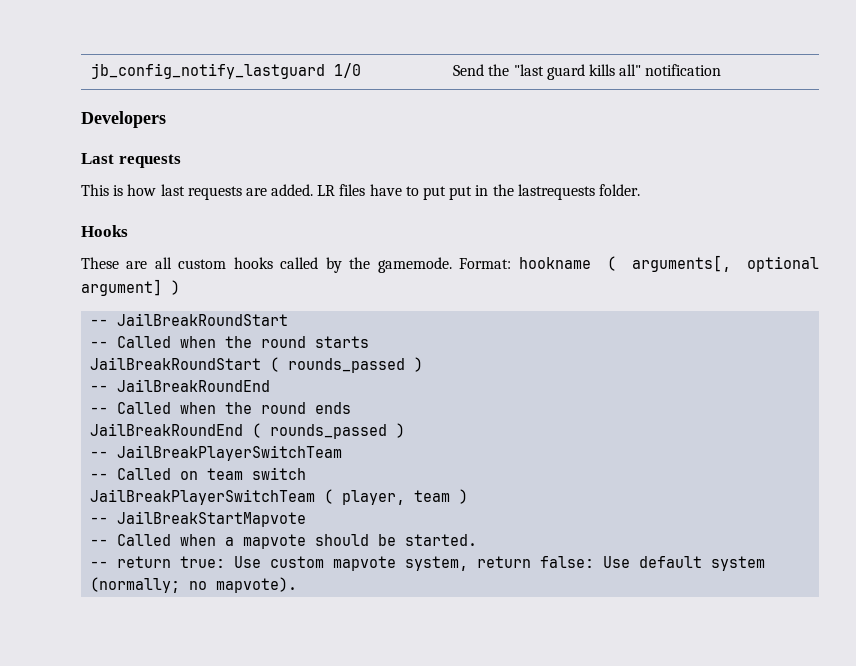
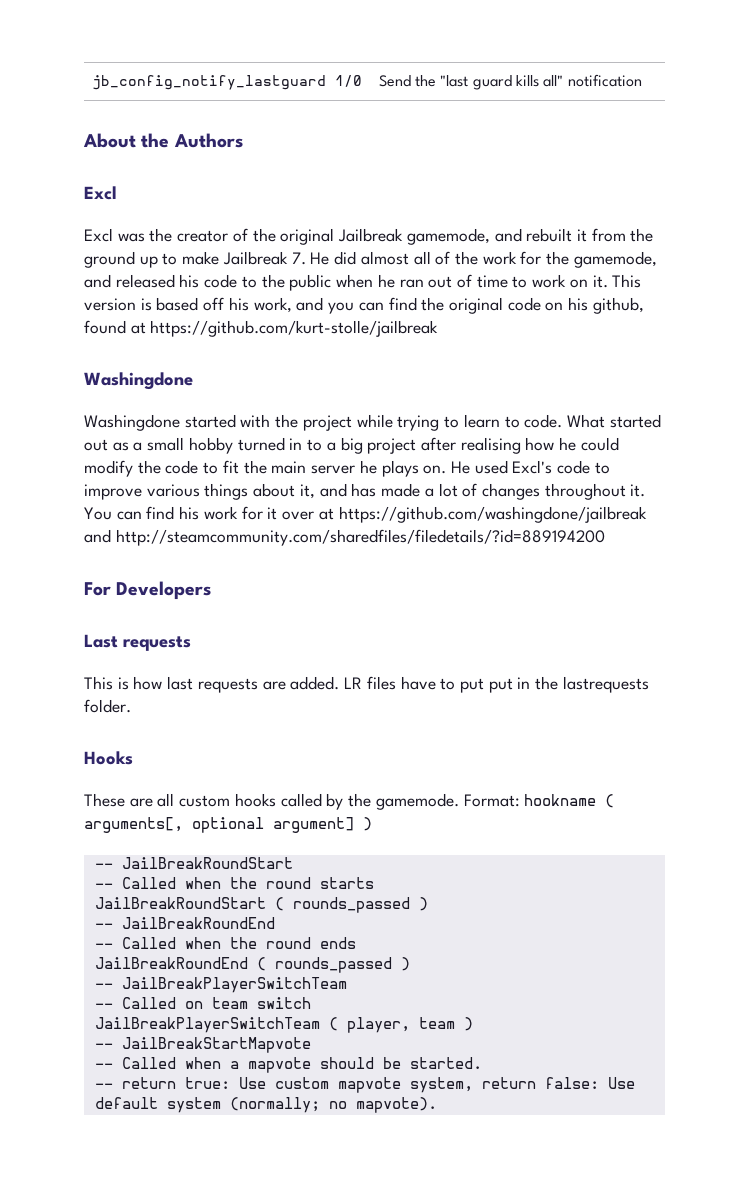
- Developers
+ About the Authors
+ Excl
+ Excl was the creator of the original Jailbreak gamemode, and rebuilt it from the ground up to make Jailbreak 7. He did almost all of the work for the gamemode, and released his code to the public when he ran out of time to work on it. This version is based off his work, and you can find the original code on his github, found at https://github.com/kurt-stolle/jailbreak
+ Washingdone
+ Washingdone started with the project while trying to learn to code. What started out as a small hobby turned in to a big project after realising how he could modify the code to fit the main server he plays on. He used Excl's code to improve various things about it, and has made a lot of changes throughout it. You can find his work for it over at https://github.com/washingdone/jailbreak and http://steamcommunity.com/sharedfiles/filedetails/?id=889194200
+ For Developers

